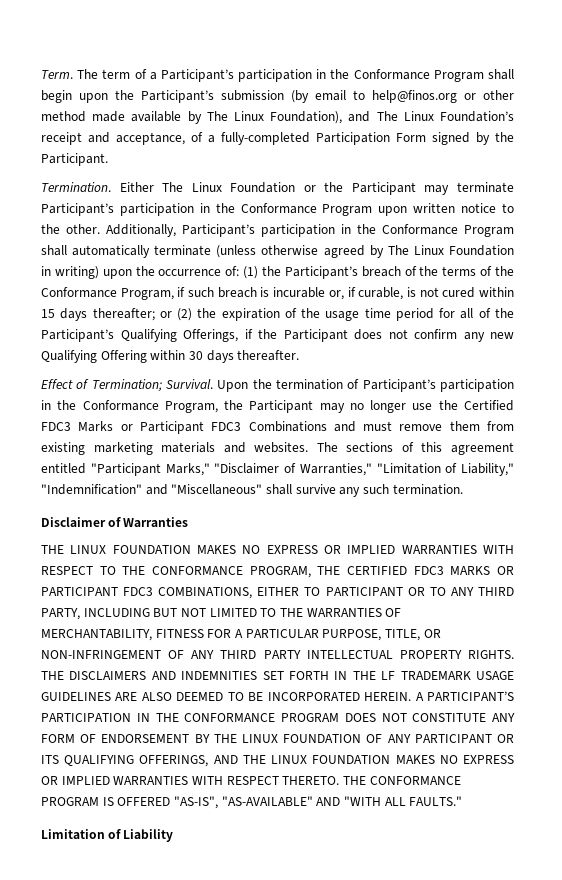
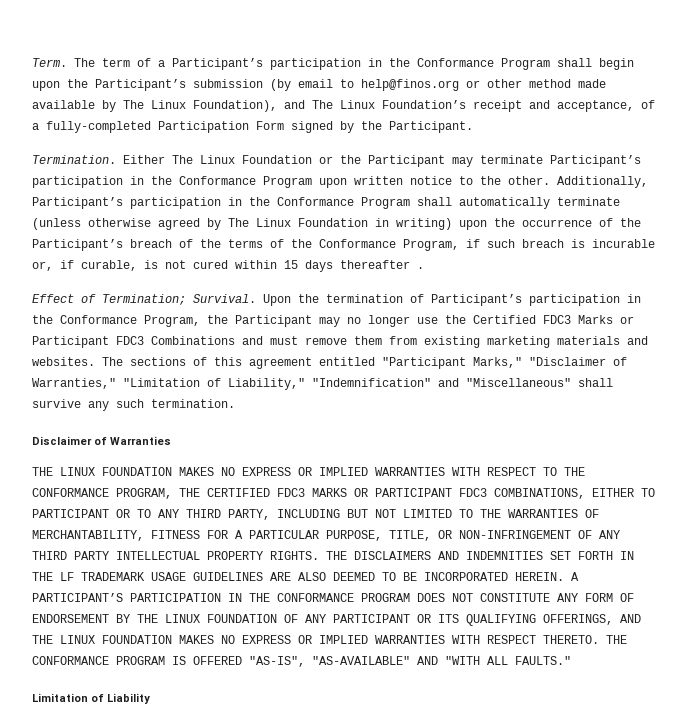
- Additionally, Participant’s participation in the Conformance Program shall automatically terminate (unless otherwise agreed by The Linux Foundation in writing) upon the occurrence of: (1) the Participant’s breach of the terms of the Conformance Program, if such breach is incurable or, if curable, is not cured within 15 days thereafter; or (2) the expiration of the usage time period for all of the Participant’s Qualifying Offerings, if the Participant does not confirm any new Qualifying Offering within 30 days thereafter.
+ Additionally, Participant’s participation in the Conformance Program shall automatically terminate (unless otherwise agreed by The Linux Foundation in writing) upon the occurrence of the Participant’s breach of the terms of the Conformance Program, if such breach is incurable or, if curable, is not cured within 15 days thereafter .

